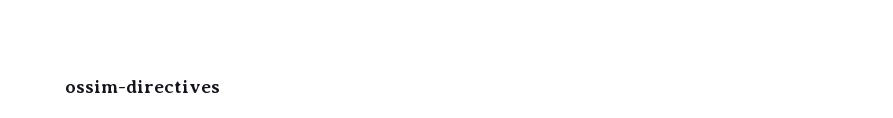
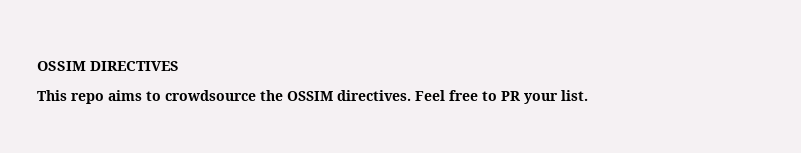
- ossim-directives
+ OSSIM DIRECTIVES
+ This repo aims to crowdsource the OSSIM directives. Feel free to PR your list.

